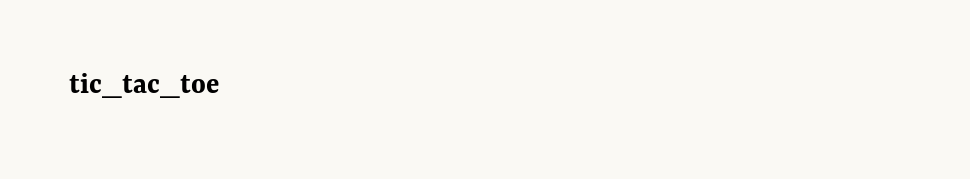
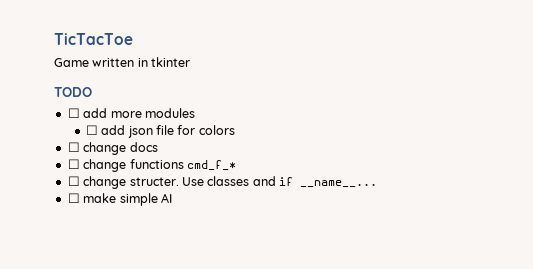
- tic_tac_toe
+ TicTacToe
+ Game written in tkinter
+ TODO
+ ☐ add more modules
+ ☐ add json file for colors
+ ☐ change docs
+ ☐ change functions cmd_f_*
+ ☐ change structer. Use classes and if __name__...
+ ☐ make simple AI

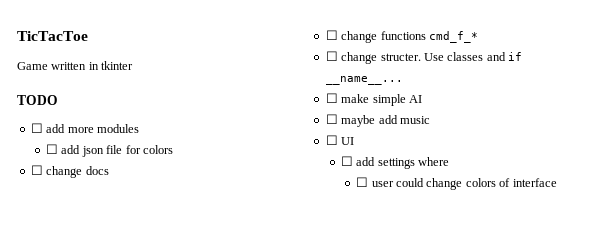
+ ☐ maybe add music
+ ☐ UI
+ ☐ add settings where
+ ☐ user could change colors of interface

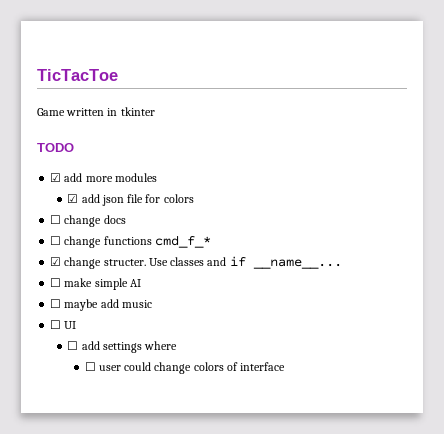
- ☐ add more modules
+ ☑ add more modules
- ☐ add json file for colors
+ ☑ add json file for colors
- ☐ change structer.
+ ☑ change structer.

